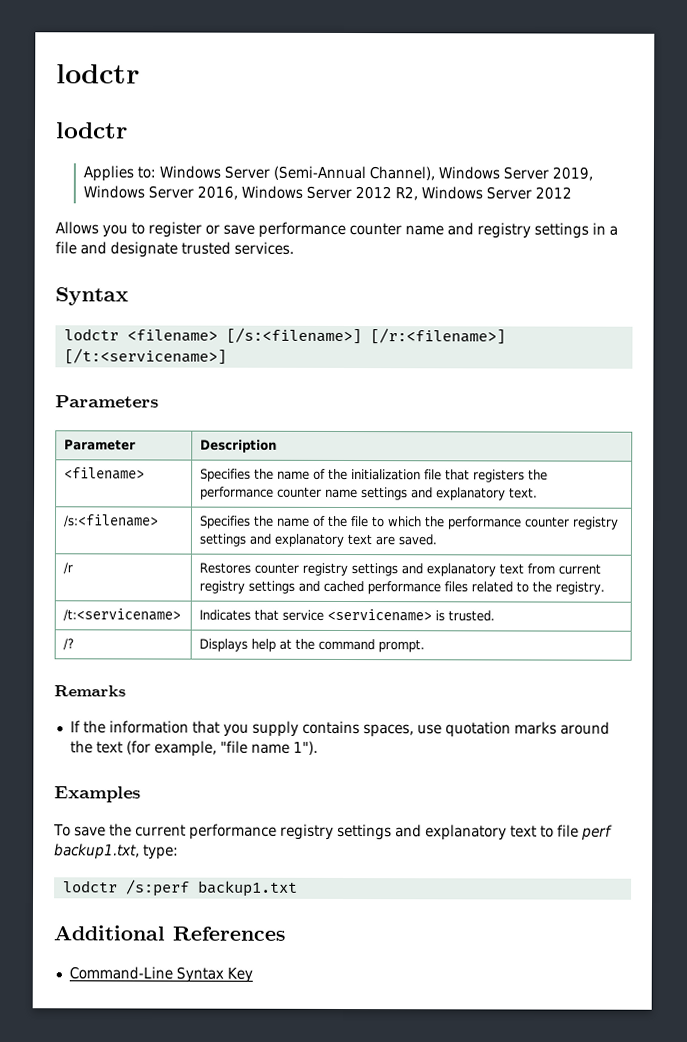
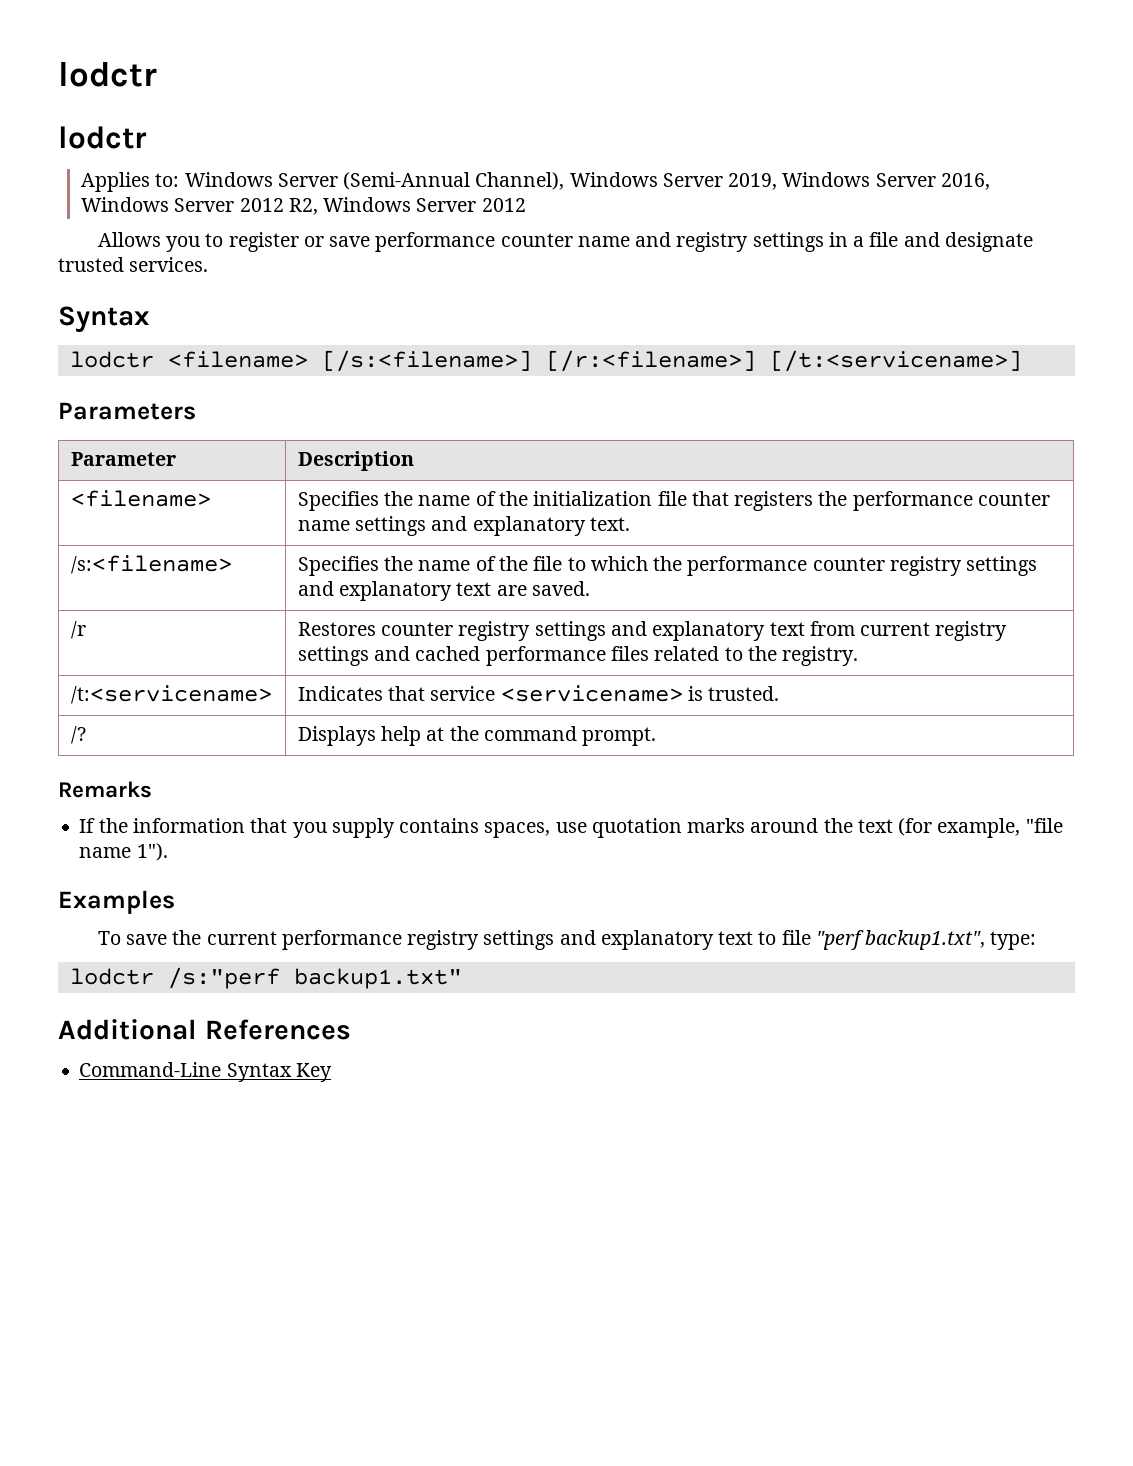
- To save the current performance registry settings and explanatory text to file perf backup1.txt, type:
+ To save the current performance registry settings and explanatory text to file "perf backup1.txt", type:
- lodctr /s:perf backup1.txt
+ lodctr /s:"perf backup1.txt"

